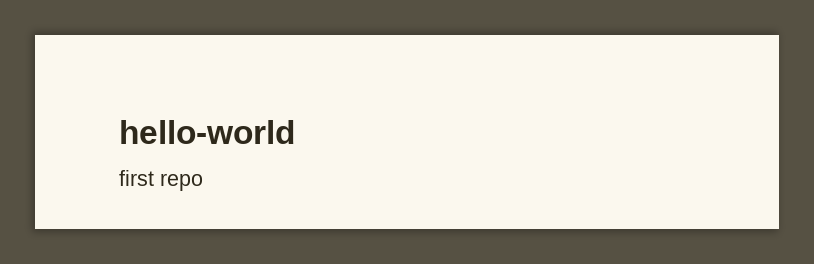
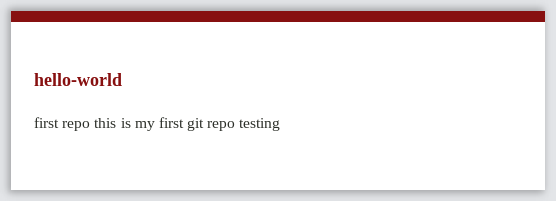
- first repo
+ first repo this is my first git repo testing

